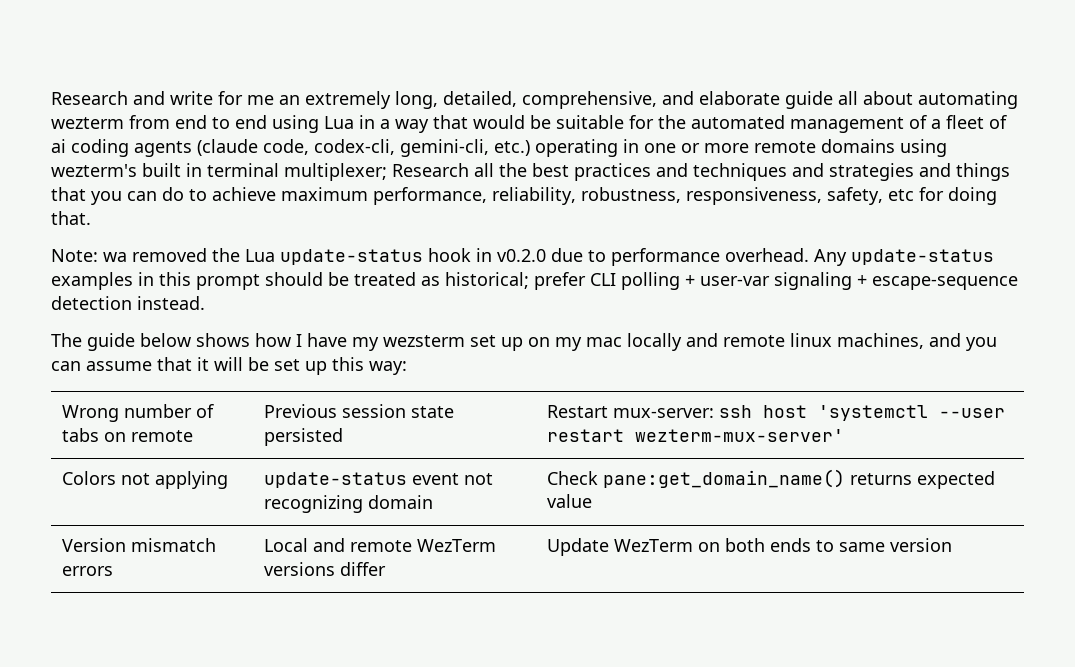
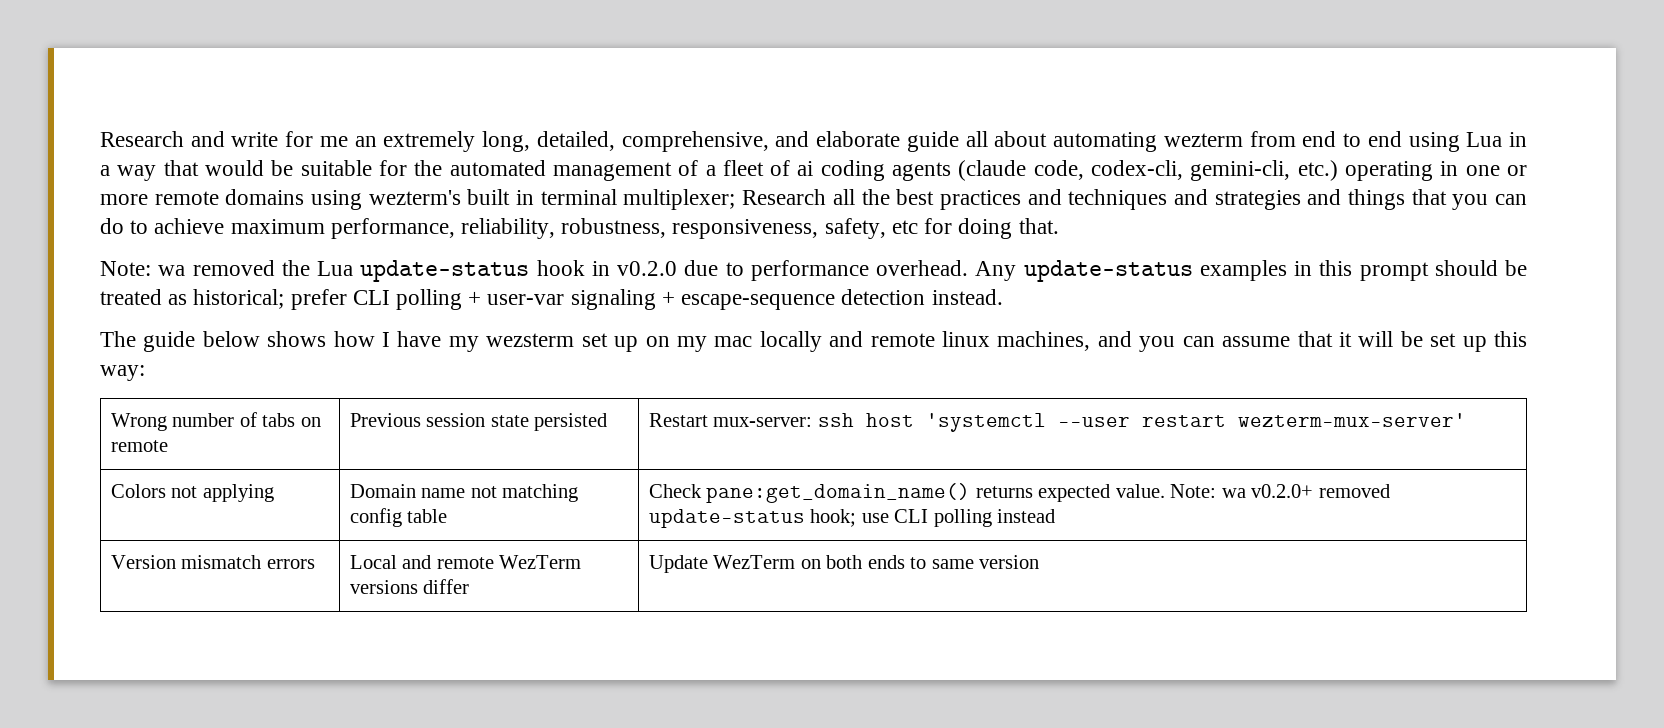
- Colors not applying | update-status event not recognizing domain | Check pane:get_domain_name() returns expected value
+ Colors not applying | Domain name not matching config table | Check pane:get_domain_name() returns expected value. Note: wa v0.2.0+ removed update-status hook; use CLI polling instead

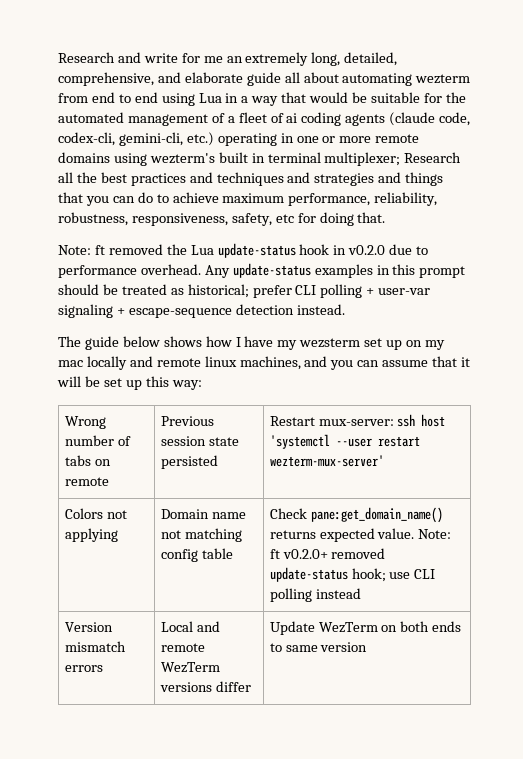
- Note: wa removed the Lua update-status hook in v0.2.0 due to performance overhead.
+ Note: ft removed the Lua update-status hook in v0.2.0 due to performance overhead.
- Colors not applying | Domain name not matching config table | Check pane:get_domain_name() returns expected value. Note: wa v0.2.0+ removed update-status hook; use CLI polling instead
+ Colors not applying | Domain name not matching config table | Check pane:get_domain_name() returns expected value. Note: ft v0.2.0+ removed update-status hook; use CLI polling instead

